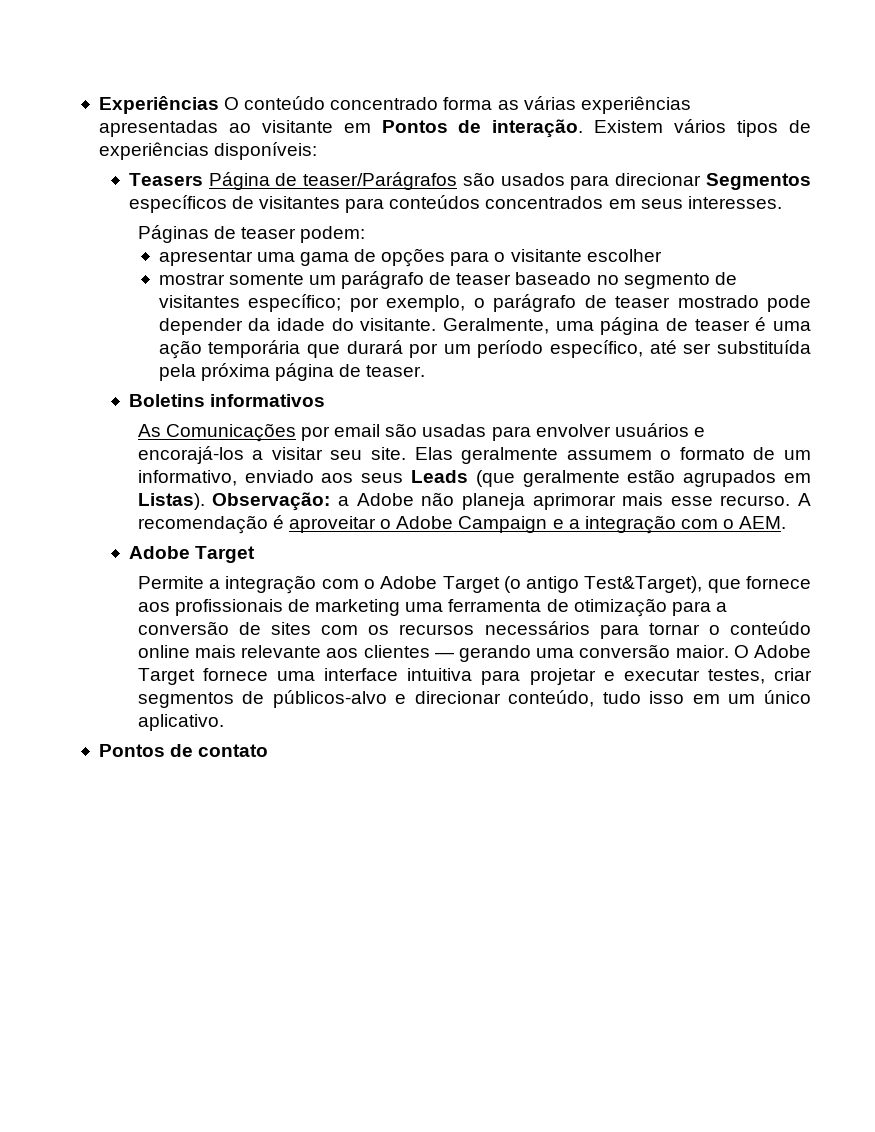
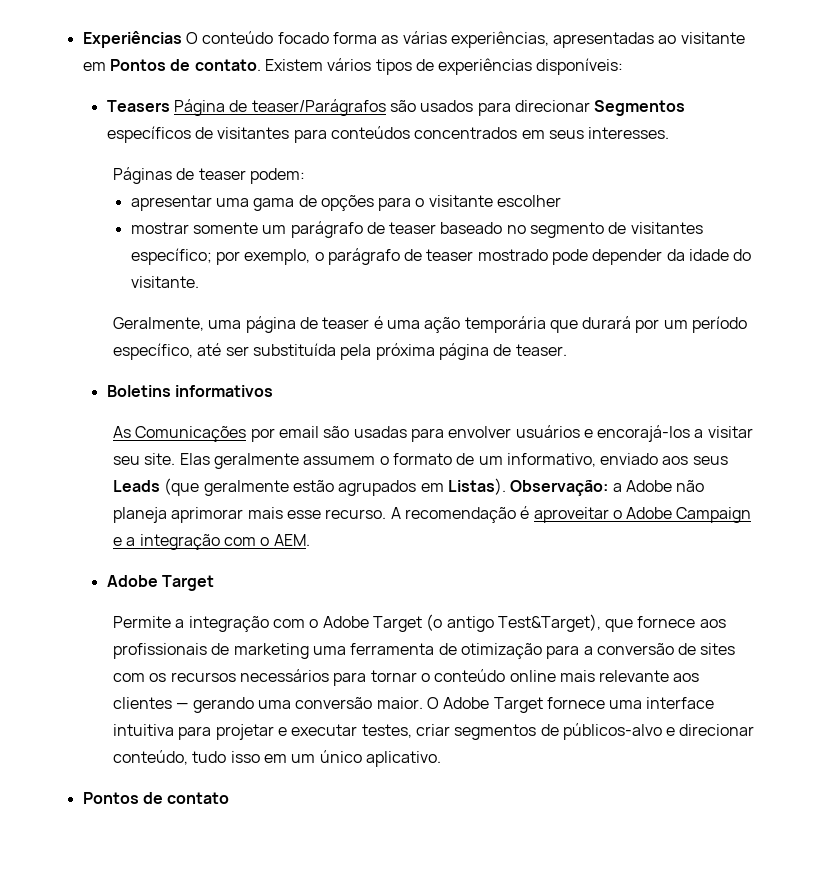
- Experiências O conteúdo concentrado forma as várias experiências apresentadas ao visitante em Pontos de interação.
+ Experiências O conteúdo focado forma as várias experiências, apresentadas ao visitante em Pontos de contato.
- mostrar somente um parágrafo de teaser baseado no segmento de visitantes específico; por exemplo, o parágrafo de teaser mostrado pode depender da idade do visitante. Geralmente, uma página de teaser é uma ação temporária que durará por um período específico, até ser substituída pela próxima página de teaser.
+ mostrar somente um parágrafo de teaser baseado no segmento de visitantes específico; por exemplo, o parágrafo de teaser mostrado pode depender da idade do visitante.
+ Geralmente, uma página de teaser é uma ação temporária que durará por um período específico, até ser substituída pela próxima página de teaser.

